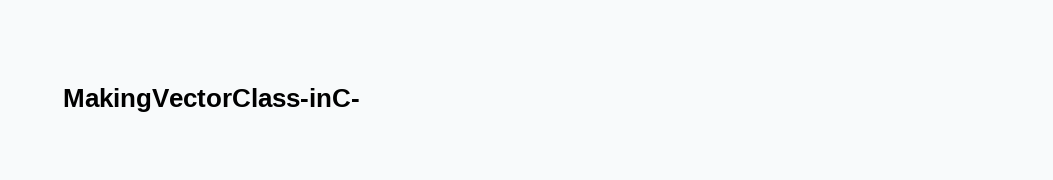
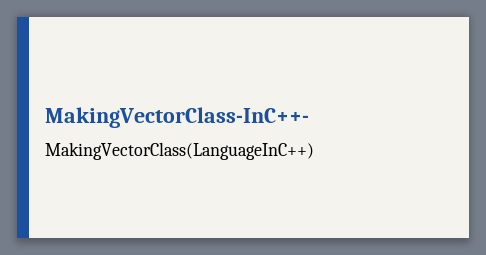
- MakingVectorClass-inC-
+ MakingVectorClass-InC++-
+ MakingVectorClass(LanguageInC++)

